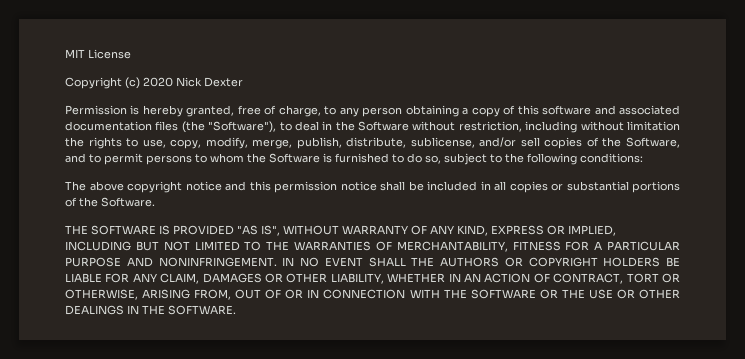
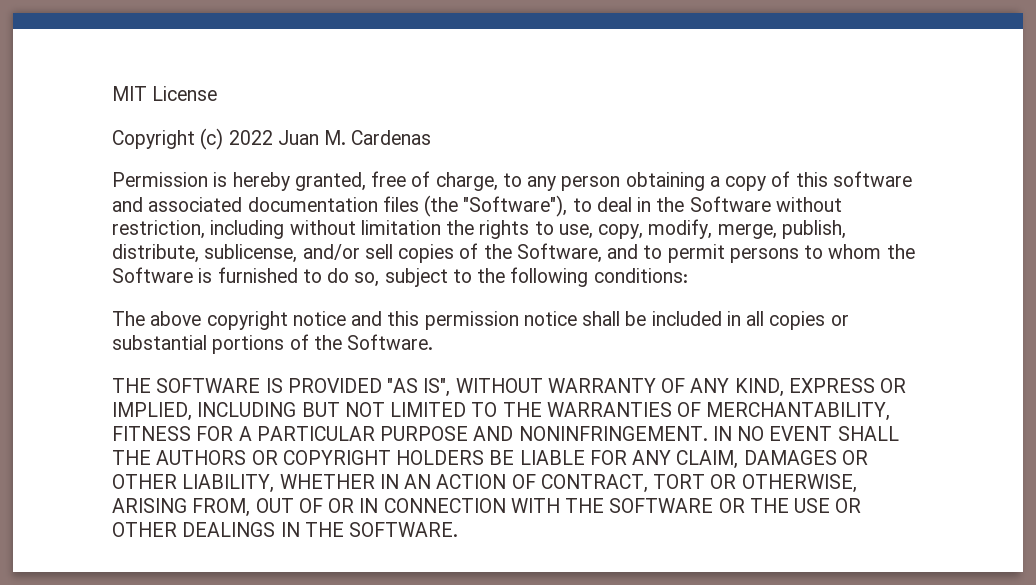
- Copyright (c) 2020 Nick Dexter
+ Copyright (c) 2022 Juan M. Cardenas

